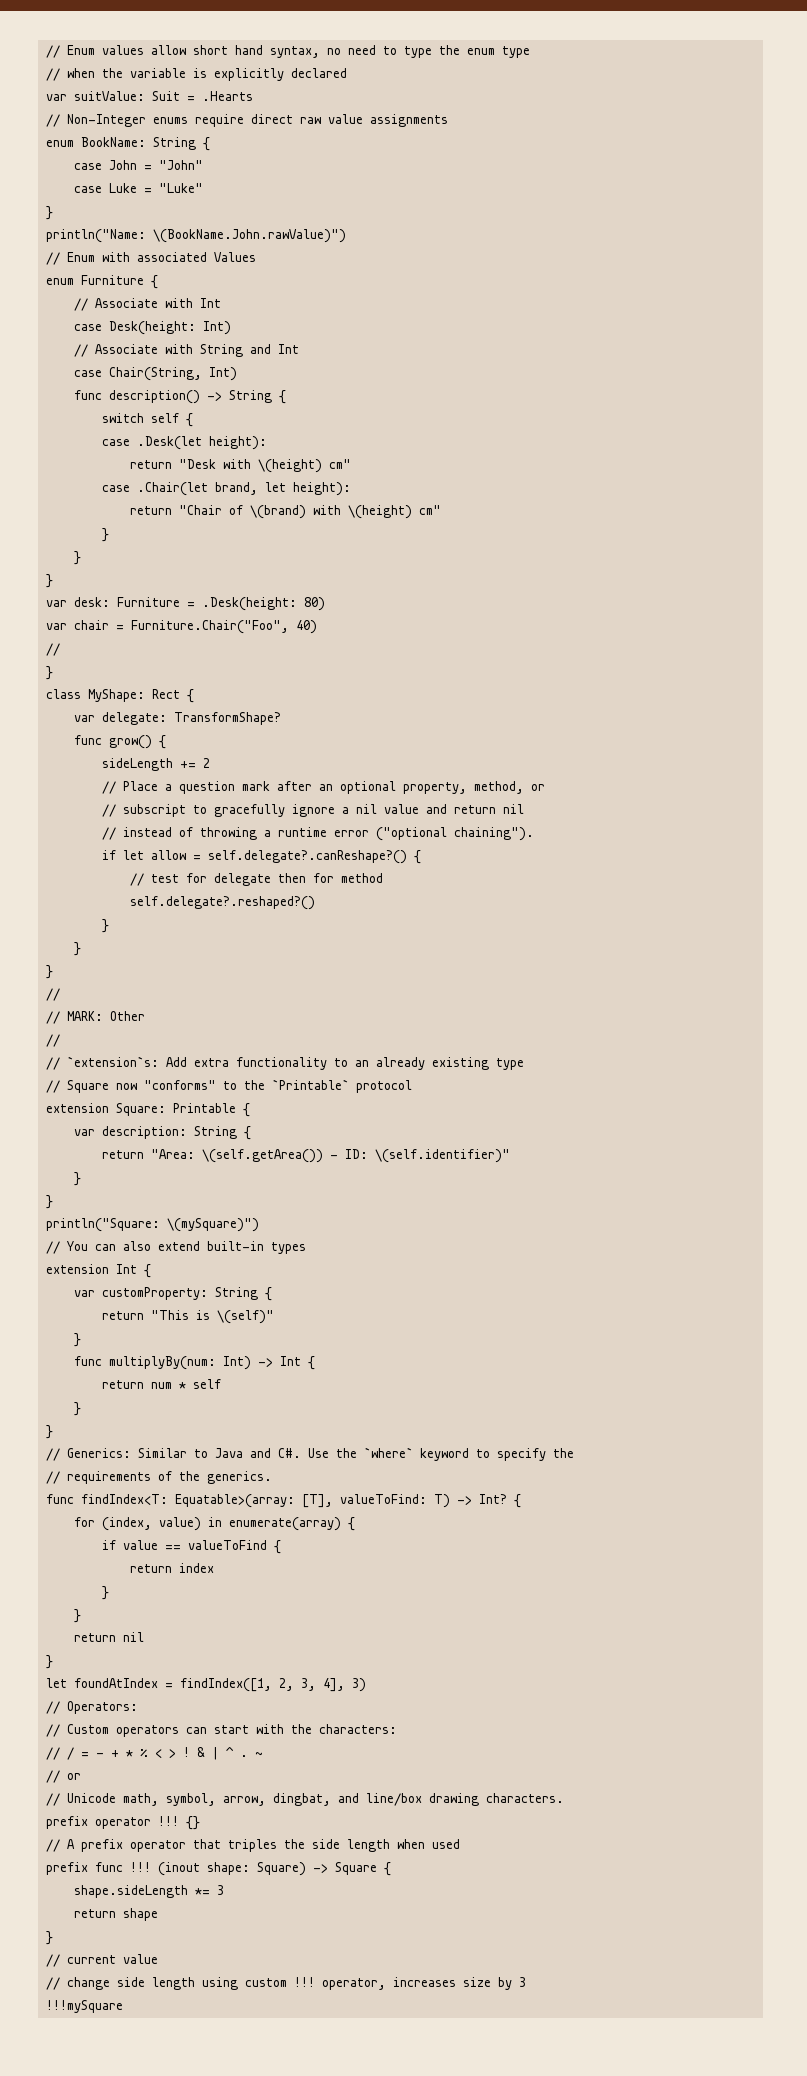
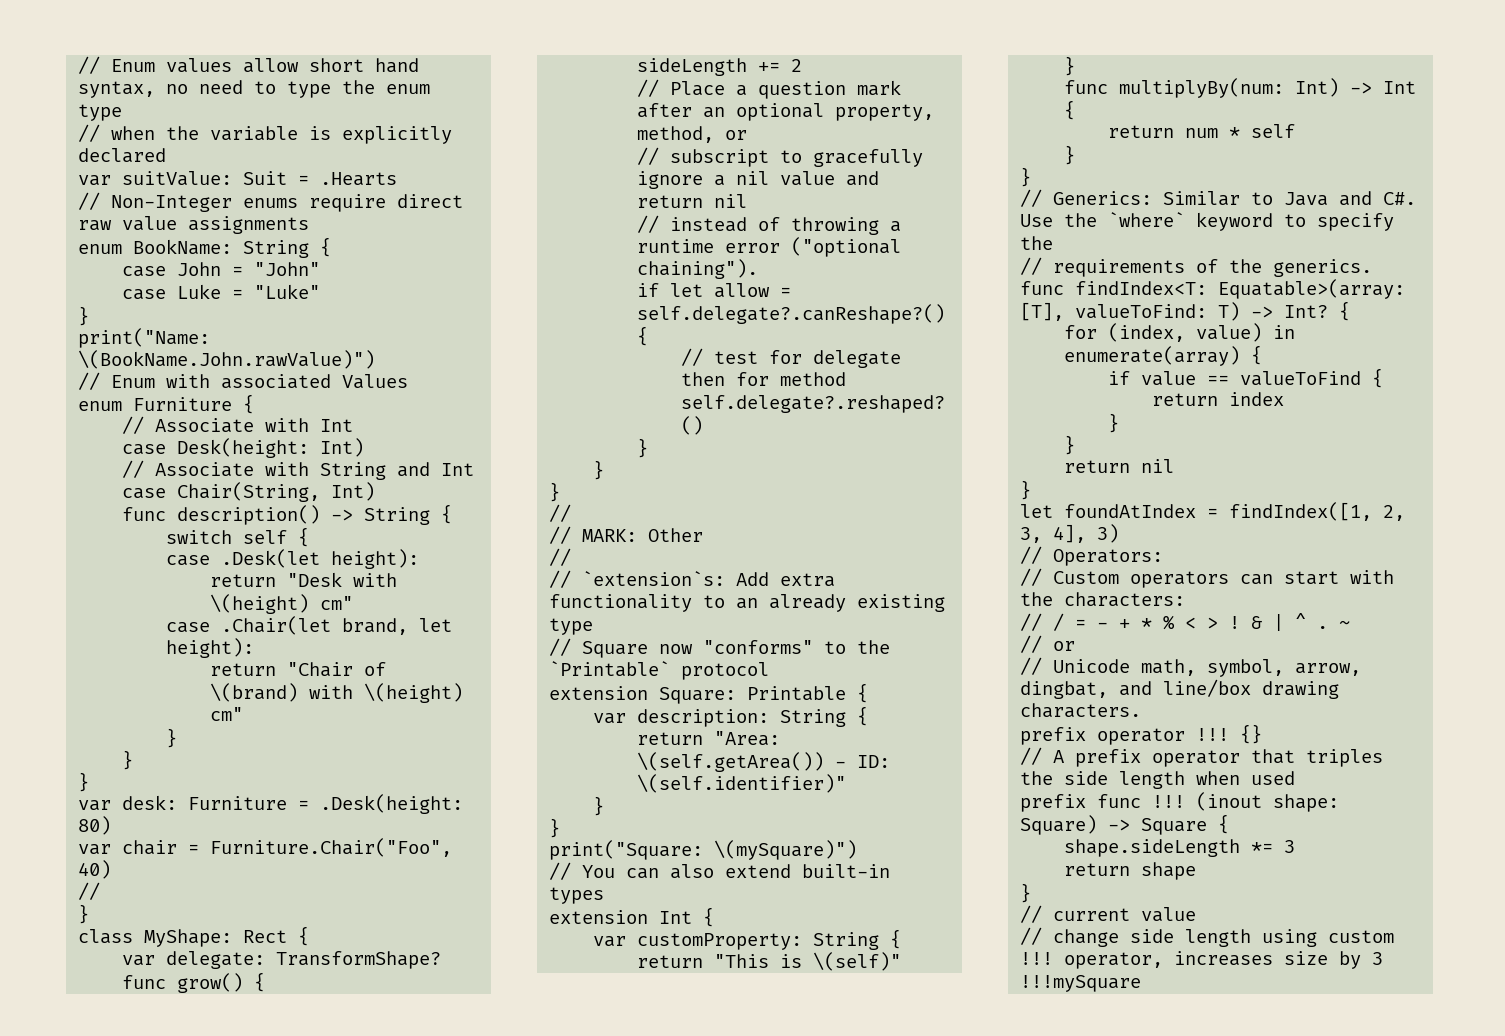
- println("Name: \(BookName.John.rawValue)")
+ print("Name: \(BookName.John.rawValue)")
- println("Square: \(mySquare)")
+ print("Square: \(mySquare)")

